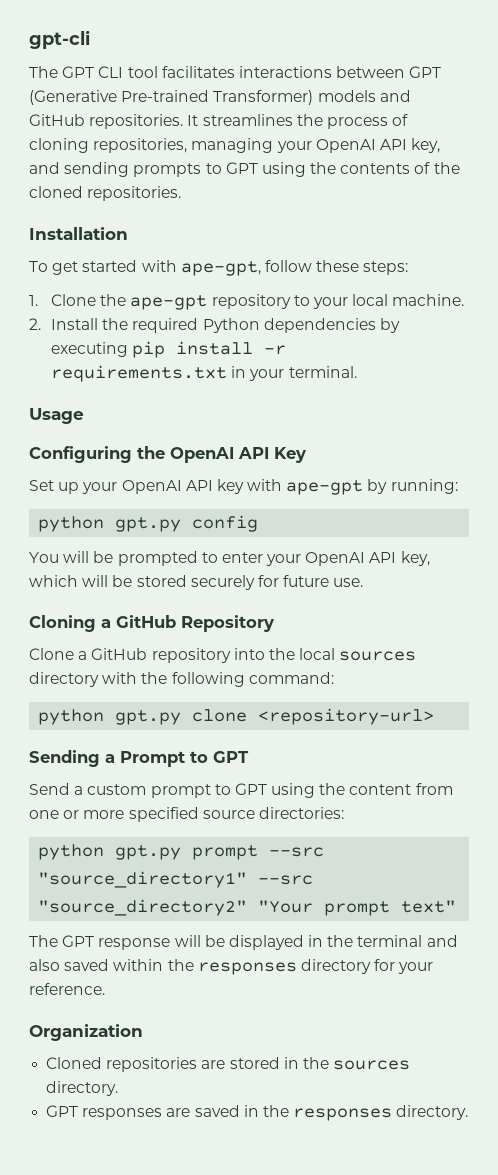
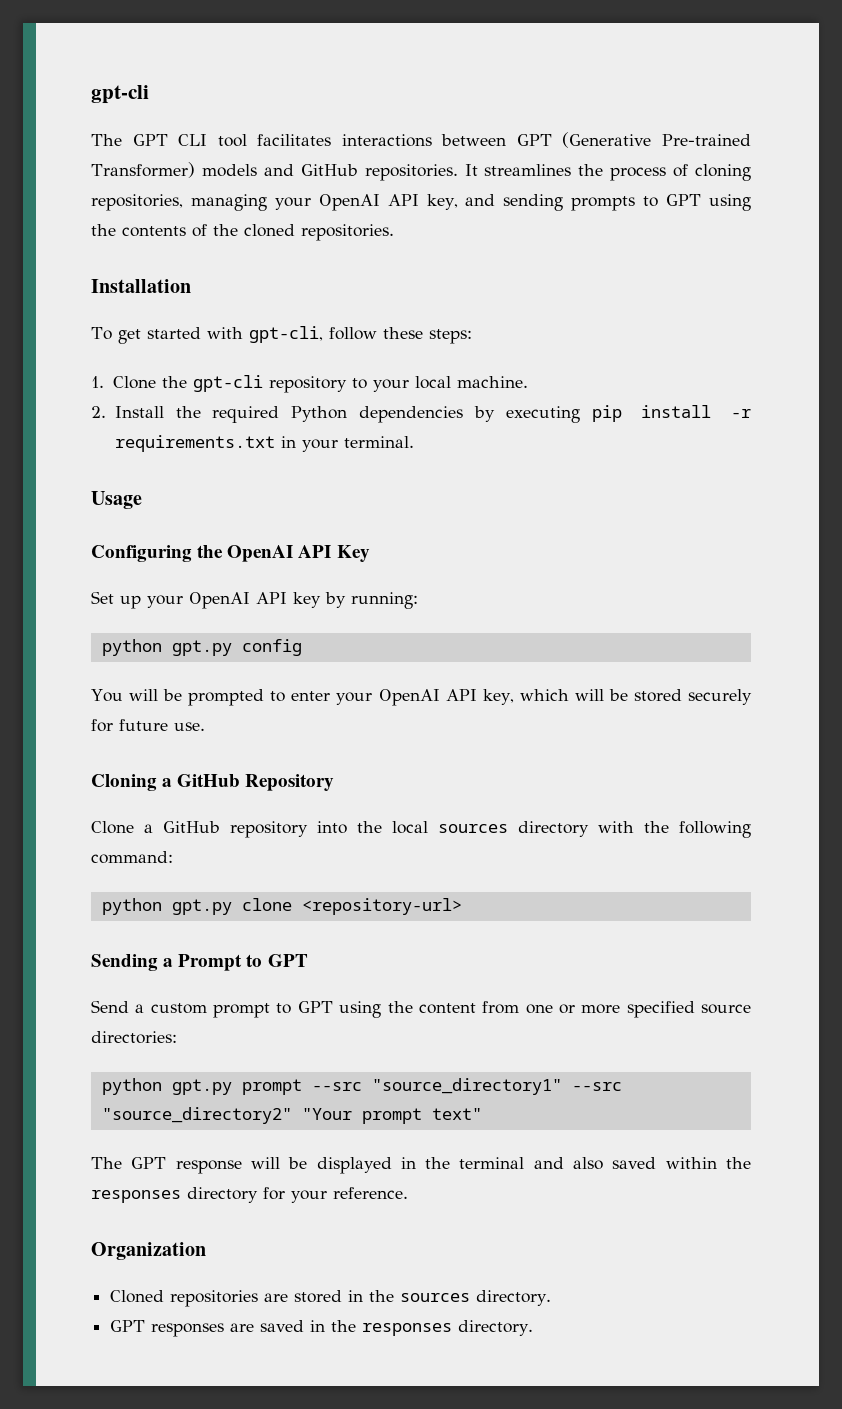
- To get started with ape-gpt, follow these steps:
+ To get started with gpt-cli, follow these steps:
- 1. Clone the ape-gpt repository to your local machine.
+ 1. Clone the gpt-cli repository to your local machine.
- Set up your OpenAI API key with ape-gpt by running:
+ Set up your OpenAI API key by running:

